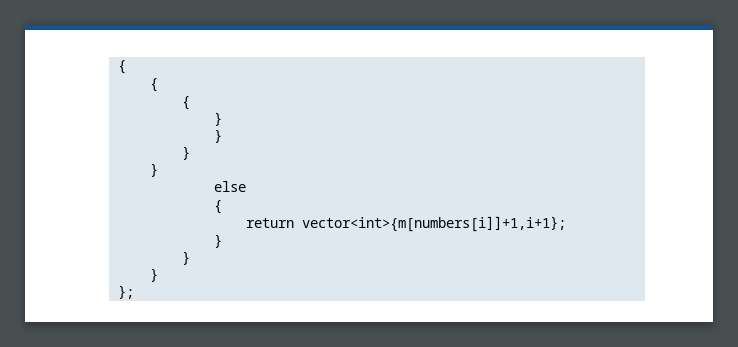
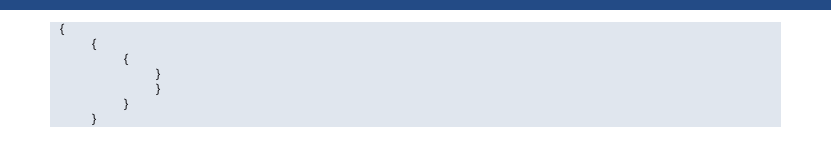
- else
- {
- return vector<int>{m[numbers[i]]+1,i+1};
- }
- }
- }
- };

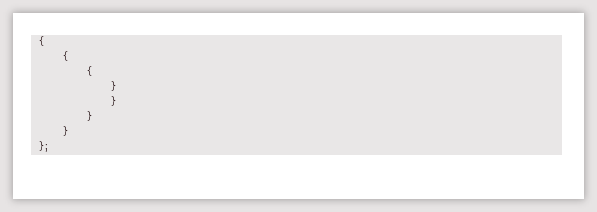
+ };

